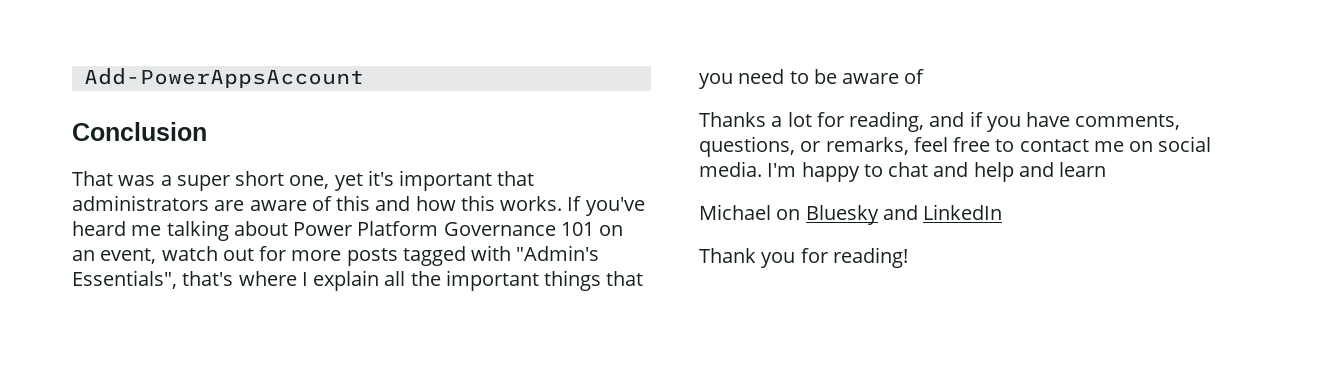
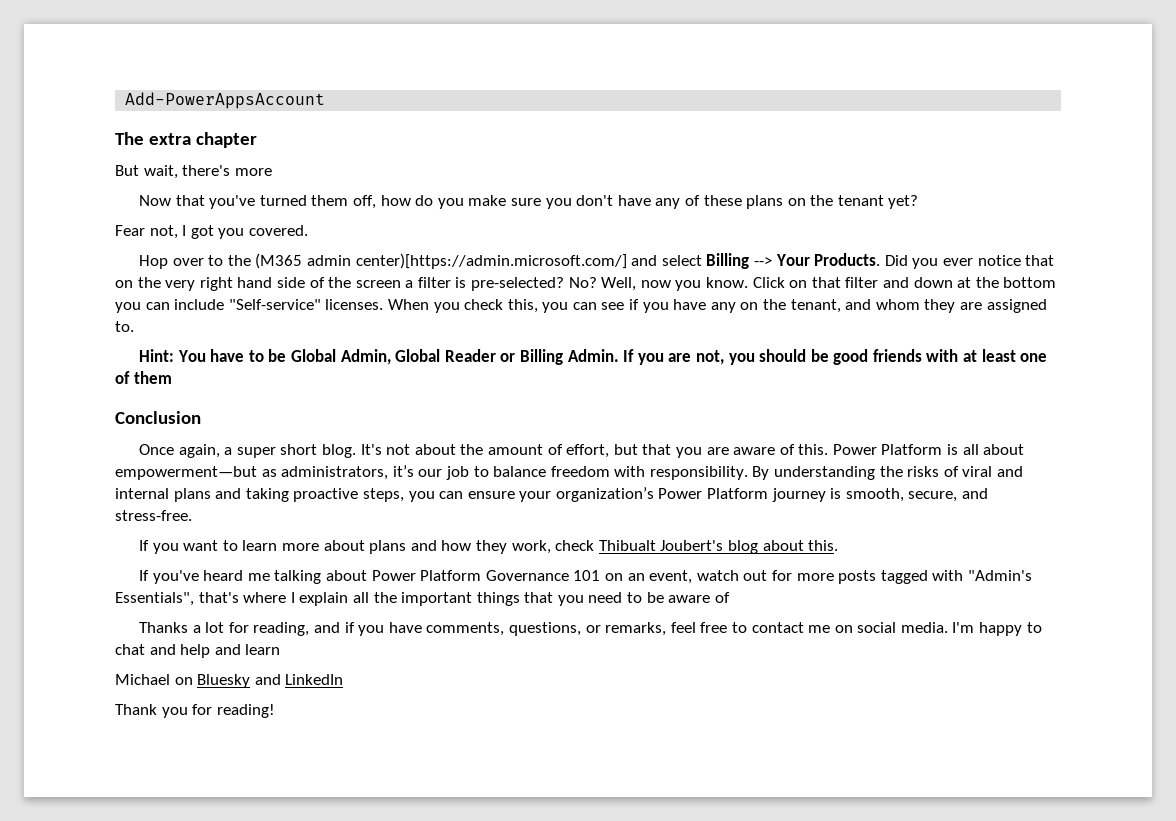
+ The extra chapter
+ But wait, there's more
+ Now that you've turned them off, how do you make sure you don't have any of these plans on the tenant yet?
+ Fear not, I got you covered.
+ Hop over to the (M365 admin center)[https://admin.microsoft.com/] and select Billing --> Your Products. Did you ever notice that on the very right hand side of the screen a filter is pre-selected? No? Well, now you know. Click on that filter and down at the bottom you can include "Self-service" licenses. When you check this, you can see if you have any on the tenant, and whom they are assigned to.
+ Hint: You have to be Global Admin, Global Reader or Billing Admin. If you are not, you should be good friends with at least one of them
- That was a super short one, yet it's important that administrators are aware of this and how this works. If you've heard me talking about Power Platform Governance 101 on an event, watch out for more posts tagged with "Admin's Essentials", that's where I explain all the important things that you need to be aware of
+ Once again, a super short blog. It's not about the amount of effort, but that you are aware of this. Power Platform is all about empowerment—but as administrators, it’s our job to balance freedom with responsibility. By understanding the risks of viral and internal plans and taking proactive steps, you can ensure your organization’s Power Platform journey is smooth, secure, and stress-free.
+ If you want to learn more about plans and how they work, check Thibualt Joubert's blog about this.
+ If you've heard me talking about Power Platform Governance 101 on an event, watch out for more posts tagged with "Admin's Essentials", that's where I explain all the important things that you need to be aware of

